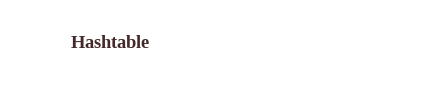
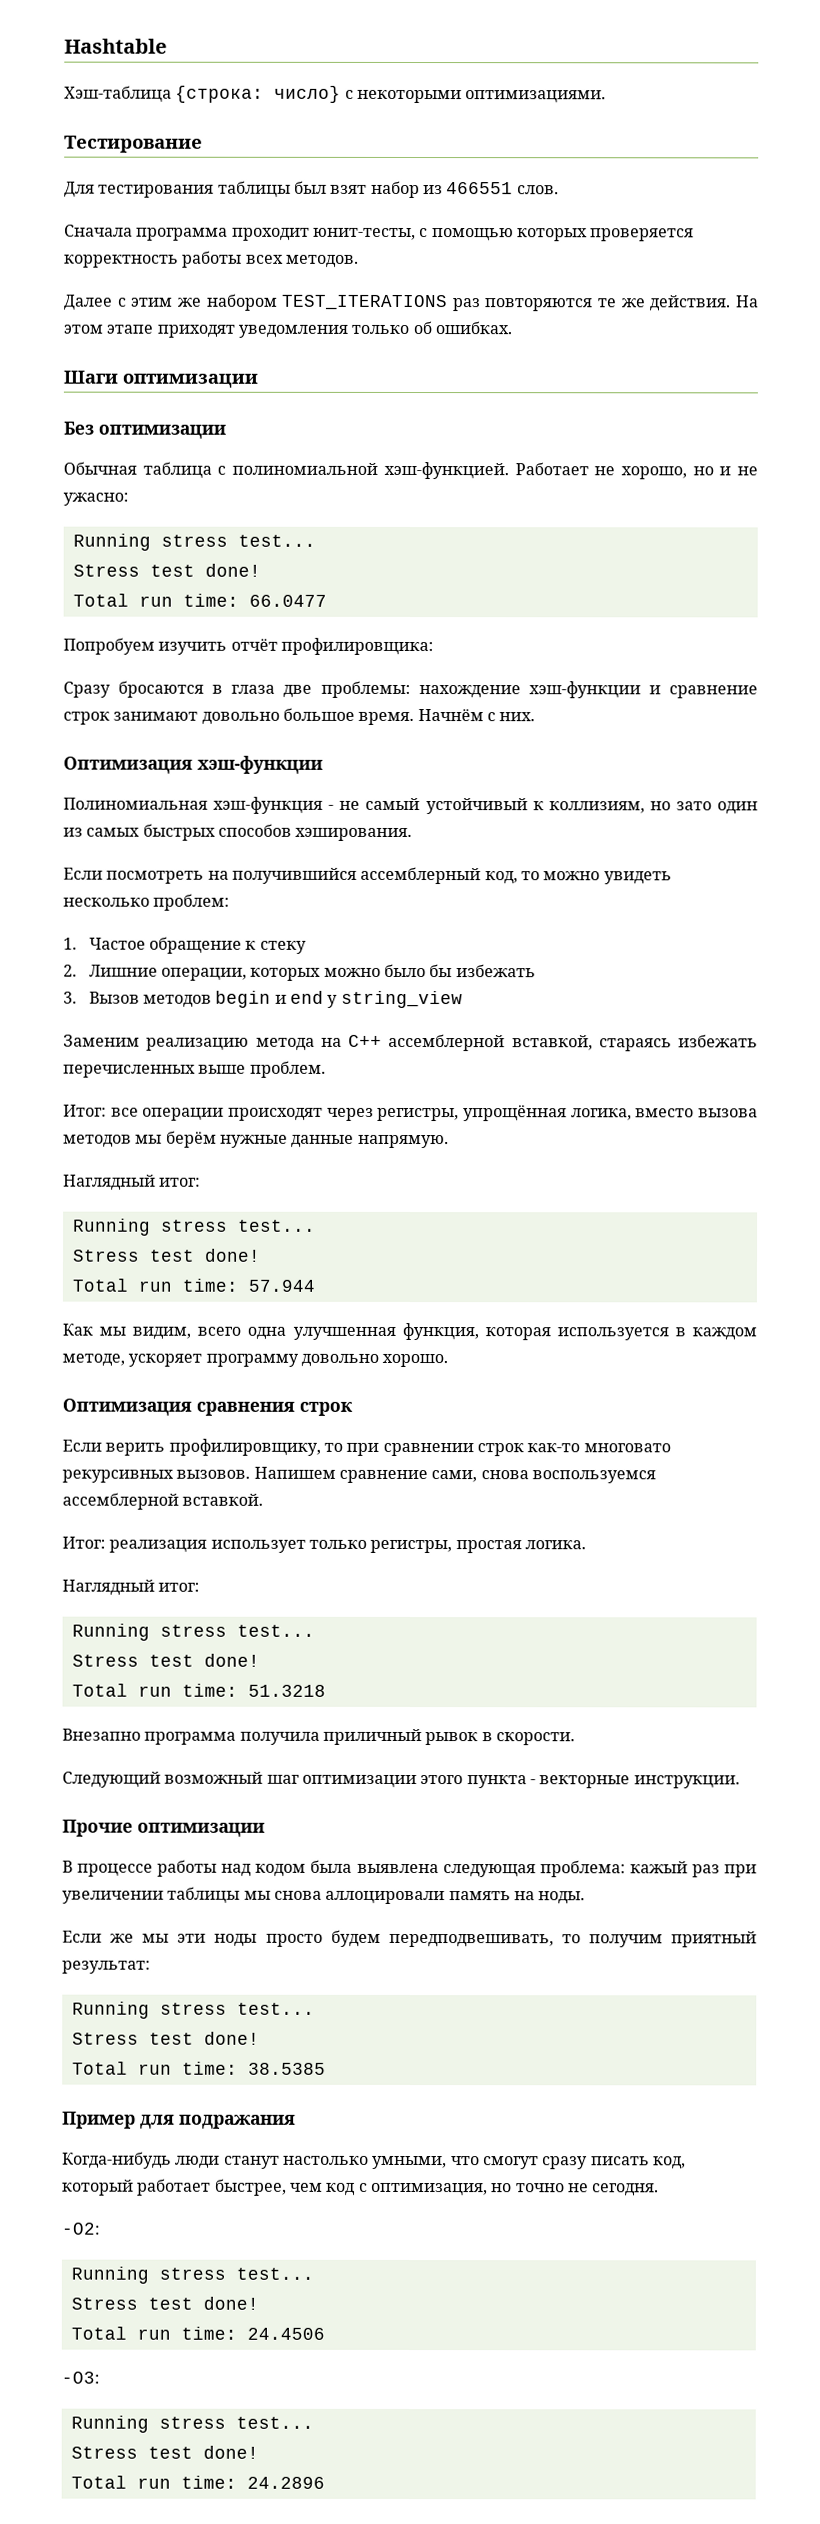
+ Хэш-таблица {строка: число} с некоторыми оптимизациями.
+ Тестирование
+ Для тестирования таблицы был взят набор из 466551 слов.
+ Сначала программа проходит юнит-тесты, с помощью которых проверяется корректность работы всех методов.
+ Далее с этим же набором TEST_ITERATIONS раз повторяются те же действия. На этом этапе приходят уведомления только об ошибках.
+ Шаги оптимизации
+ Без оптимизации
+ Обычная таблица с полиномиальной хэш-функцией. Работает не хорошо, но и не ужасно:
+ Running stress test...
+ Stress test done!
+ Total run time: 66.0477
+ Попробуем изучить отчёт профилировщика:
+ Сразу бросаются в глаза две проблемы: нахождение хэш-функции и сравнение строк занимают довольно большое время. Начнём с них.
+ Оптимизация хэш-функции
+ Полиномиальная хэш-функция - не самый устойчивый к коллизиям, но зато один из самых быстрых способов хэширования.
+ Если посмотреть на получившийся ассемблерный код, то можно увидеть несколько проблем:
+ 1. Частое обращение к стеку
+ 2. Лишние операции, которых можно было бы избежать
+ 3. Вызов методов begin и end у string_view
+ Заменим реализацию метода на C++ ассемблерной вставкой, стараясь избежать перечисленных выше проблем.
+ Итог: все операции происходят через регистры, упрощённая логика, вместо вызова методов мы берём нужные данные напрямую.
+ Наглядный итог:
+ Running stress test...
+ Stress test done!
+ Total run time: 57.944
+ Как мы видим, всего одна улучшенная функция, которая используется в каждом методе, ускоряет программу довольно хорошо.
+ Оптимизация сравнения строк
+ Если верить профилировщику, то при сравнении строк как-то многовато рекурсивных вызовов. Напишем сравнение сами, снова воспользуемся ассемблерной вставкой.
+ Итог: реализация использует только регистры, простая логика.
+ Наглядный итог:
+ Running stress test...
+ Stress test done!
+ Total run time: 51.3218
+ Внезапно программа получила приличный рывок в скорости.
+ Следующий возможный шаг оптимизации этого пункта - векторные инструкции.
+ Прочие оптимизации
+ В процессе работы над кодом была выявлена следующая проблема: кажый раз при увеличении таблицы мы снова аллоцировали память на ноды.
+ Если же мы эти ноды просто будем передподвешивать, то получим приятный результат:
+ Running stress test...
+ Stress test done!
+ Total run time: 38.5385
+ Пример для подражания
+ Когда-нибудь люди станут настолько умными, что смогут сразу писать код, который работает быстрее, чем код с оптимизация, но точно не сегодня.
+ -O2:
+ Running stress test...
+ Stress test done!
+ Total run time: 24.4506
+ -O3:
+ Running stress test...
+ Stress test done!
+ Total run time: 24.2896

